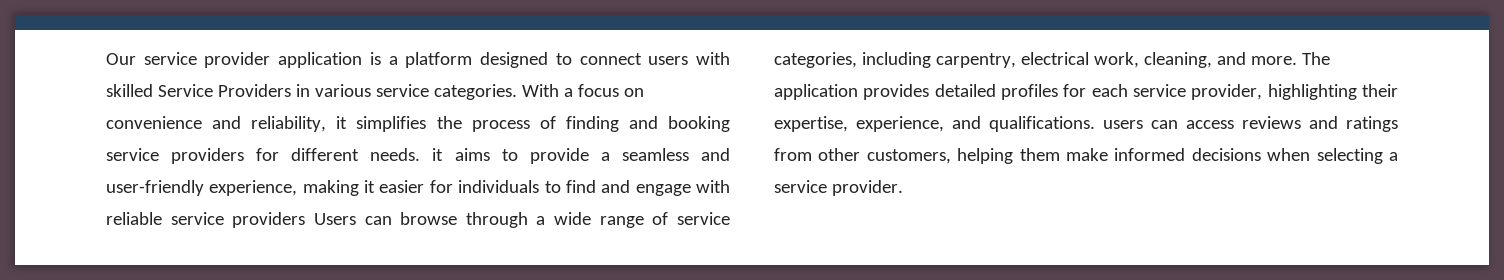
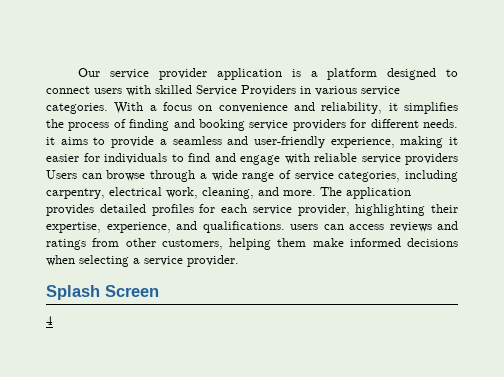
+ Splash Screen
+ 4

